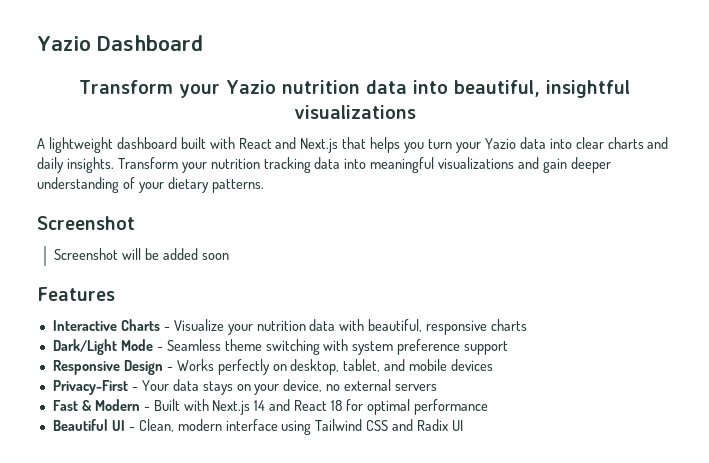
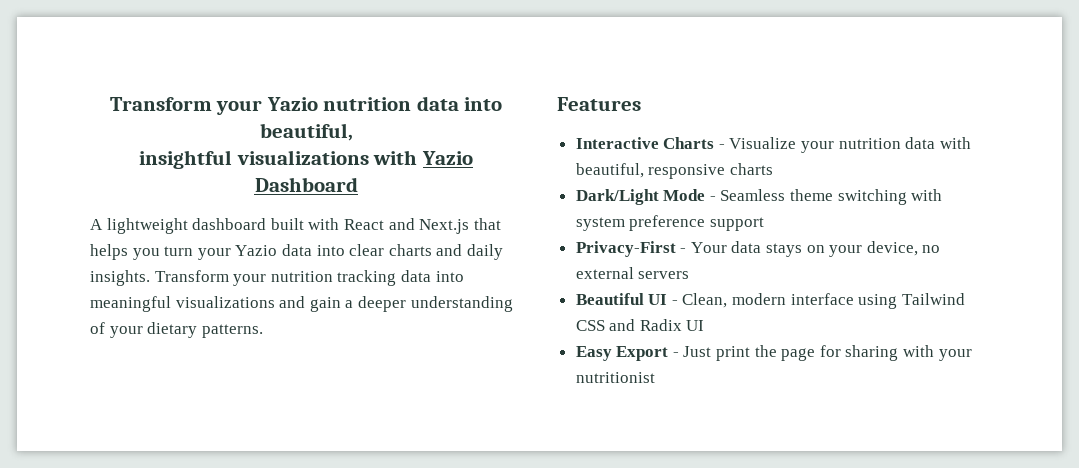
- Yazio Dashboard
- Transform your Yazio nutrition data into beautiful, insightful visualizations
+ Transform your Yazio nutrition data into beautiful,
+ insightful visualizations with Yazio Dashboard
- Transform your nutrition tracking data into meaningful visualizations and gain deeper understanding of your dietary patterns.
- Screenshot
- Screenshot will be added soon
+ Transform your nutrition tracking data into meaningful visualizations and gain a deeper understanding of your dietary patterns.
- Responsive Design - Works perfectly on desktop, tablet, and mobile devices
- Fast & Modern - Built with Next.js 14 and React 18 for optimal performance
+ Easy Export - Just print the page for sharing with your nutritionist

